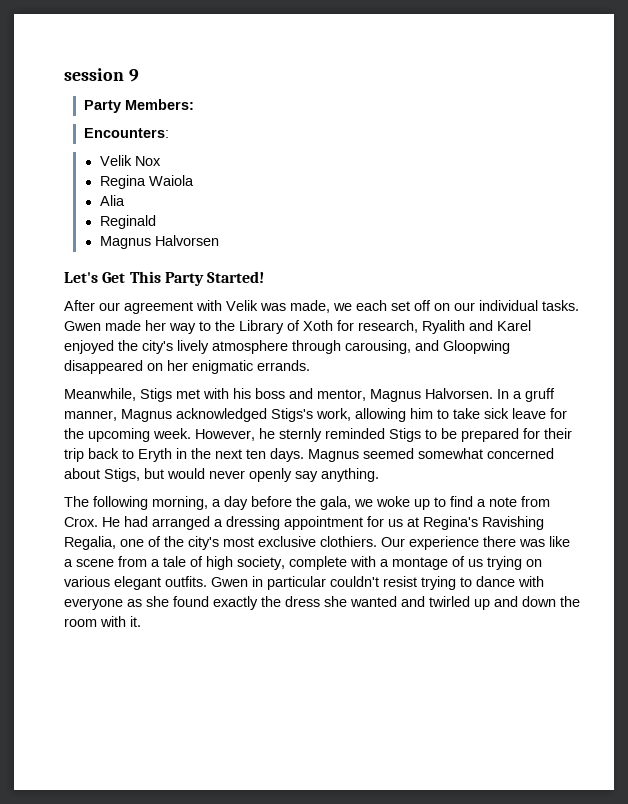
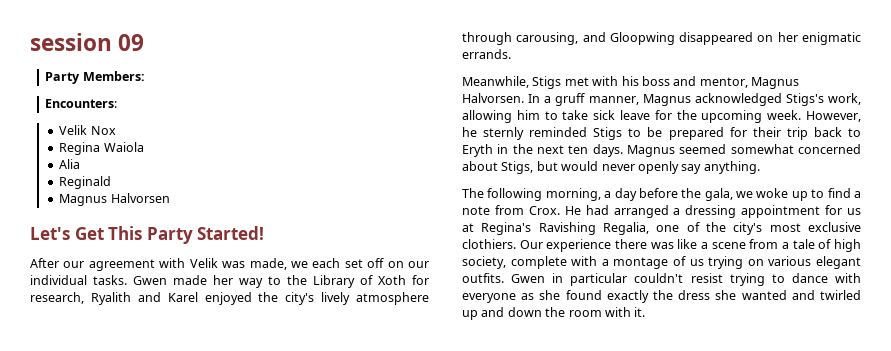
- session 9
+ session 09

